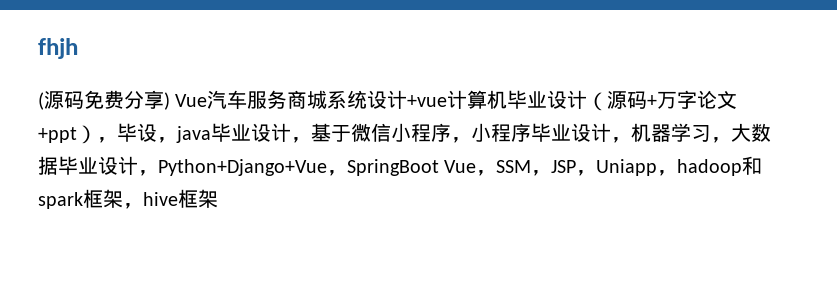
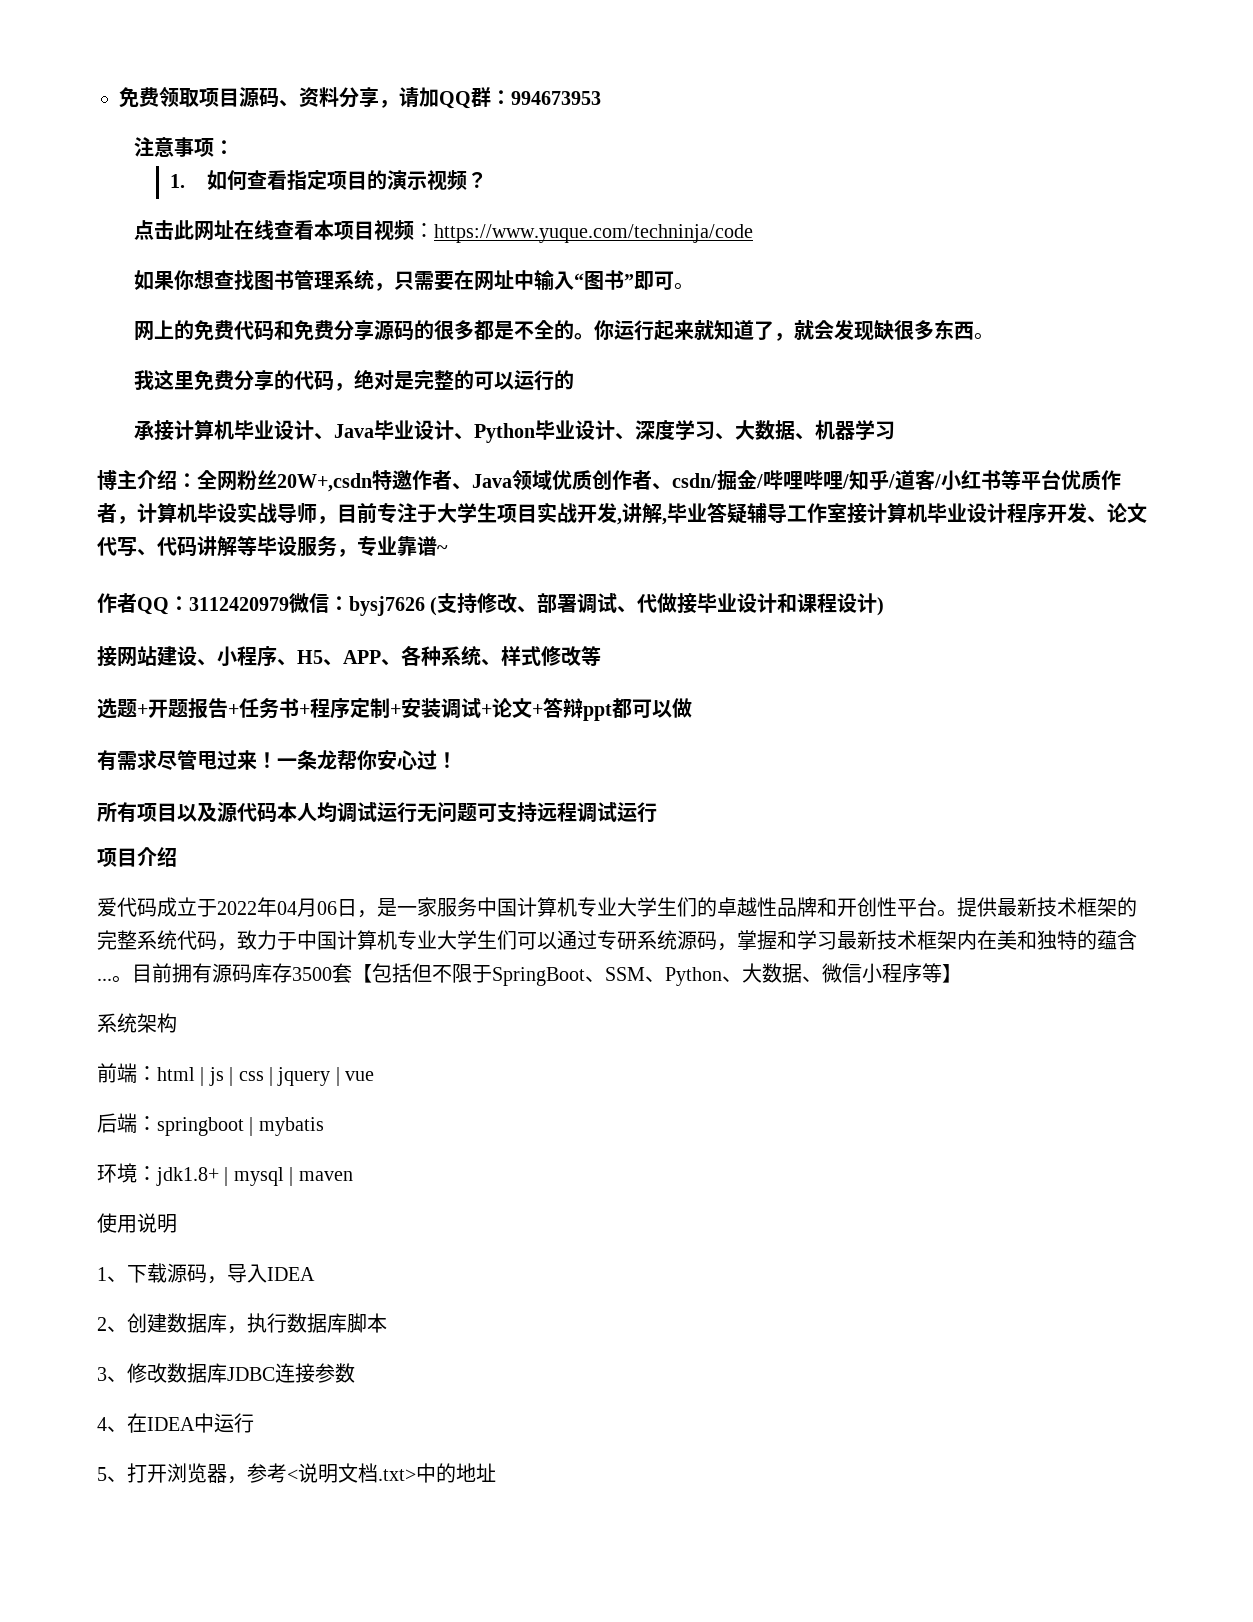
- fhjh
- (源码免费分享) Vue汽车服务商城系统设计+vue计算机毕业设计（源码+万字论文+ppt），毕设，java毕业设计，基于微信小程序，小程序毕业设计，机器学习，大数据毕业设计，Python+Django+Vue，SpringBoot Vue，SSM，JSP，Uniapp，hadoop和spark框架，hive框架
+ 免费领取项目源码、资料分享，请加QQ群：994673953
+ 注意事项：
+ 1.如何查看指定项目的演示视频？
+ 点击此网址在线查看本项目视频：https://www.yuque.com/techninja/code
+ 如果你想查找图书管理系统，只需要在网址中输入“图书”即可。
+ 网上的免费代码和免费分享源码的很多都是不全的。你运行起来就知道了，就会发现缺很多东西。
+ 我这里免费分享的代码，绝对是完整的可以运行的
+ 承接计算机毕业设计、Java毕业设计、Python毕业设计、深度学习、大数据、机器学习
+ 博主介绍：全网粉丝20W+,csdn特邀作者、Java领域优质创作者、csdn/掘金/哔哩哔哩/知乎/道客/小红书等平台优质作者，计算机毕设实战导师，目前专注于大学生项目实战开发,讲解,毕业答疑辅导工作室接计算机毕业设计程序开发、论文代写、代码讲解等毕设服务，专业靠谱~
+ 作者QQ：3112420979微信：bysj7626 (支持修改、部署调试、代做接毕业设计和课程设计)
+ 接网站建设、小程序、H5、APP、各种系统、样式修改等
+ 选题+开题报告+任务书+程序定制+安装调试+论文+答辩ppt都可以做
+ 有需求尽管甩过来！一条龙帮你安心过！
+ 所有项目以及源代码本人均调试运行无问题可支持远程调试运行
+ 项目介绍
+ 爱代码成立于2022年04月06日，是一家服务中国计算机专业大学生们的卓越性品牌和开创性平台。提供最新技术框架的完整系统代码，致力于中国计算机专业大学生们可以通过专研系统源码，掌握和学习最新技术框架内在美和独特的蕴含...。目前拥有源码库存3500套【包括但不限于SpringBoot、SSM、Python、大数据、微信小程序等】
+ 系统架构
+ 前端：html | js | css | jquery | vue
+ 后端：springboot | mybatis
+ 环境：jdk1.8+ | mysql | maven
+ 使用说明
+ 1、下载源码，导入IDEA
+ 2、创建数据库，执行数据库脚本
+ 3、修改数据库JDBC连接参数
+ 4、在IDEA中运行
+ 5、打开浏览器，参考<说明文档.txt>中的地址

